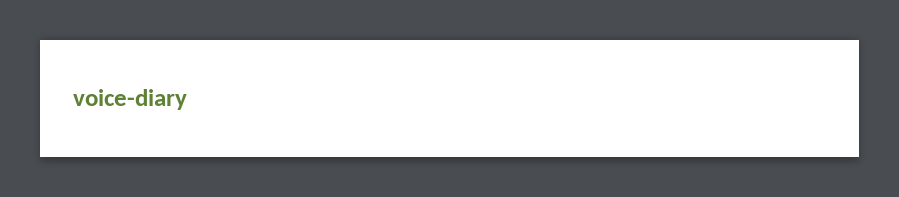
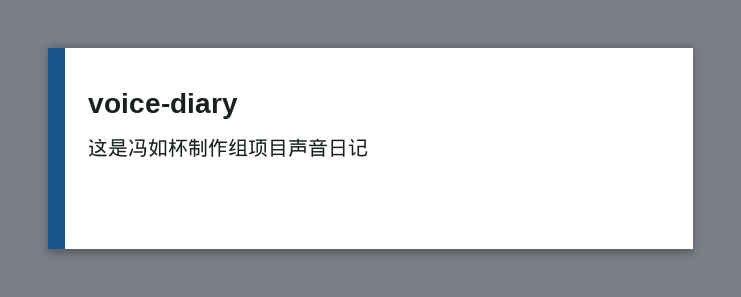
+ 这是冯如杯制作组项目声音日记

